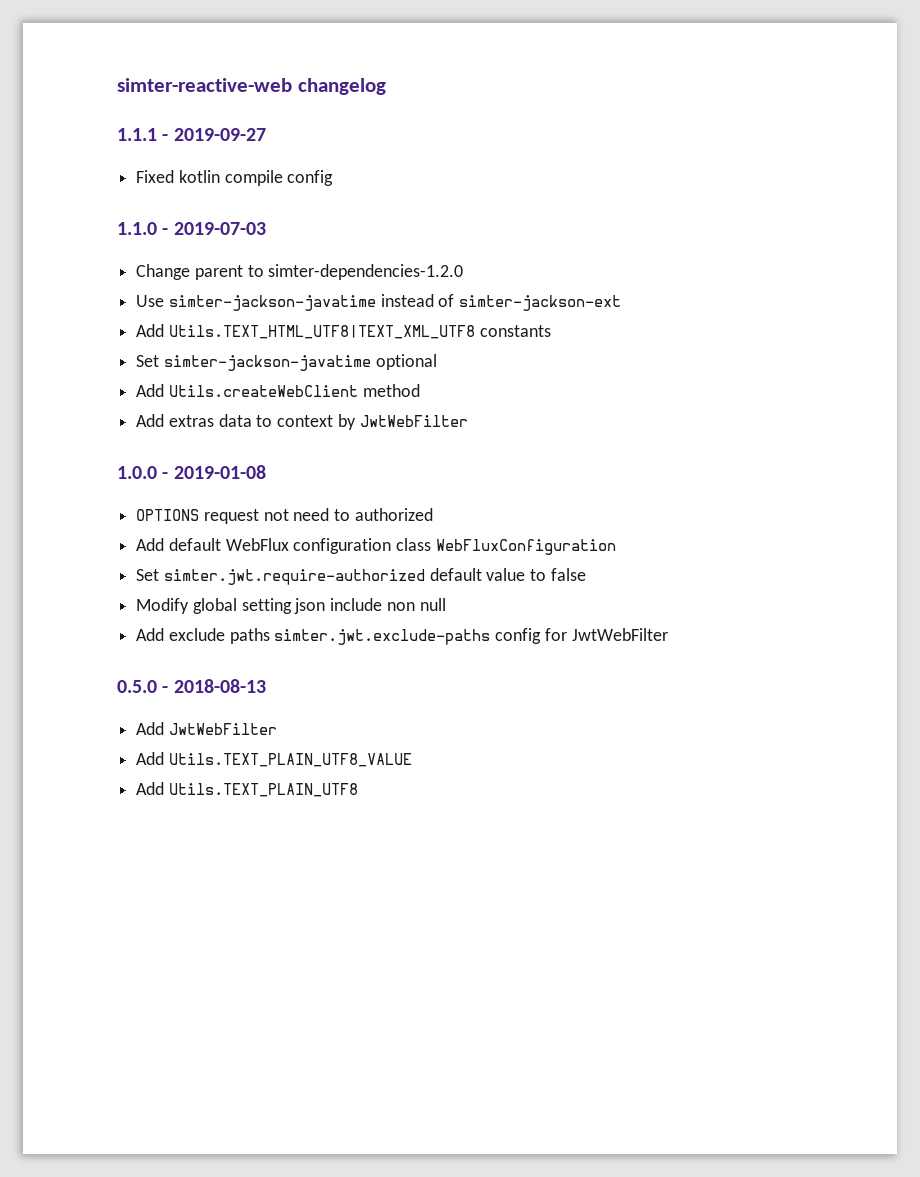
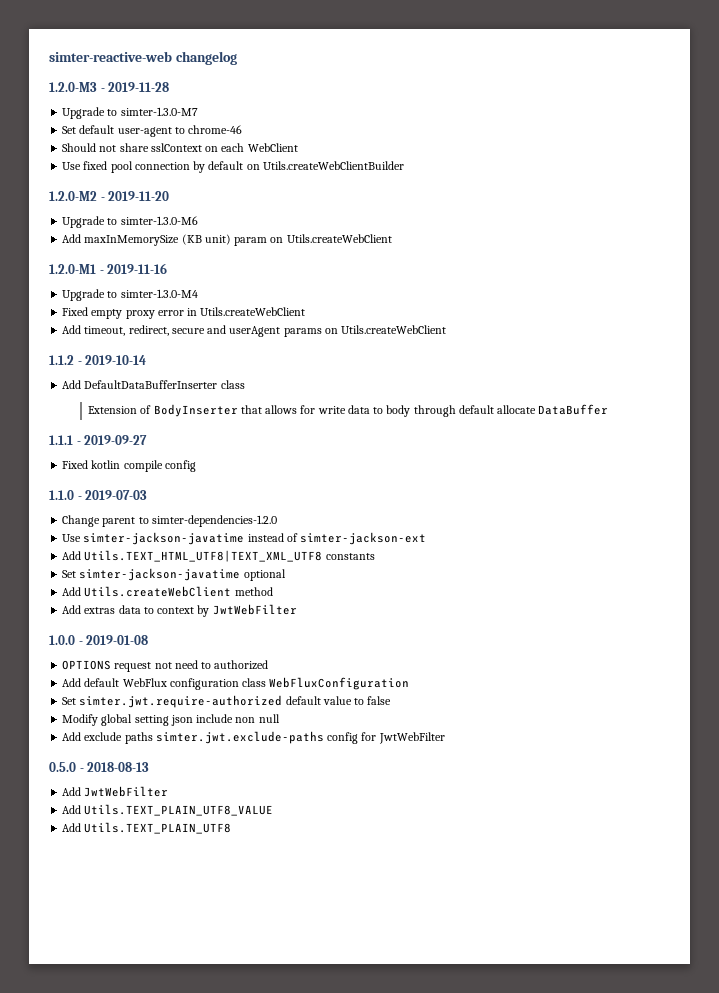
+ 1.2.0-M3 - 2019-11-28
+ Upgrade to simter-1.3.0-M7
+ Set default user-agent to chrome-46
+ Should not share sslContext on each WebClient
+ Use fixed pool connection by default on Utils.createWebClientBuilder
+ 1.2.0-M2 - 2019-11-20
+ Upgrade to simter-1.3.0-M6
+ Add maxInMemorySize (KB unit) param on Utils.createWebClient
+ 1.2.0-M1 - 2019-11-16
+ Upgrade to simter-1.3.0-M4
+ Fixed empty proxy error in Utils.createWebClient
+ Add timeout, redirect, secure and userAgent params on Utils.createWebClient
+ 1.1.2 - 2019-10-14
+ Add DefaultDataBufferInserter class
+ Extension of BodyInserter that allows for write data to body through default allocate DataBuffer

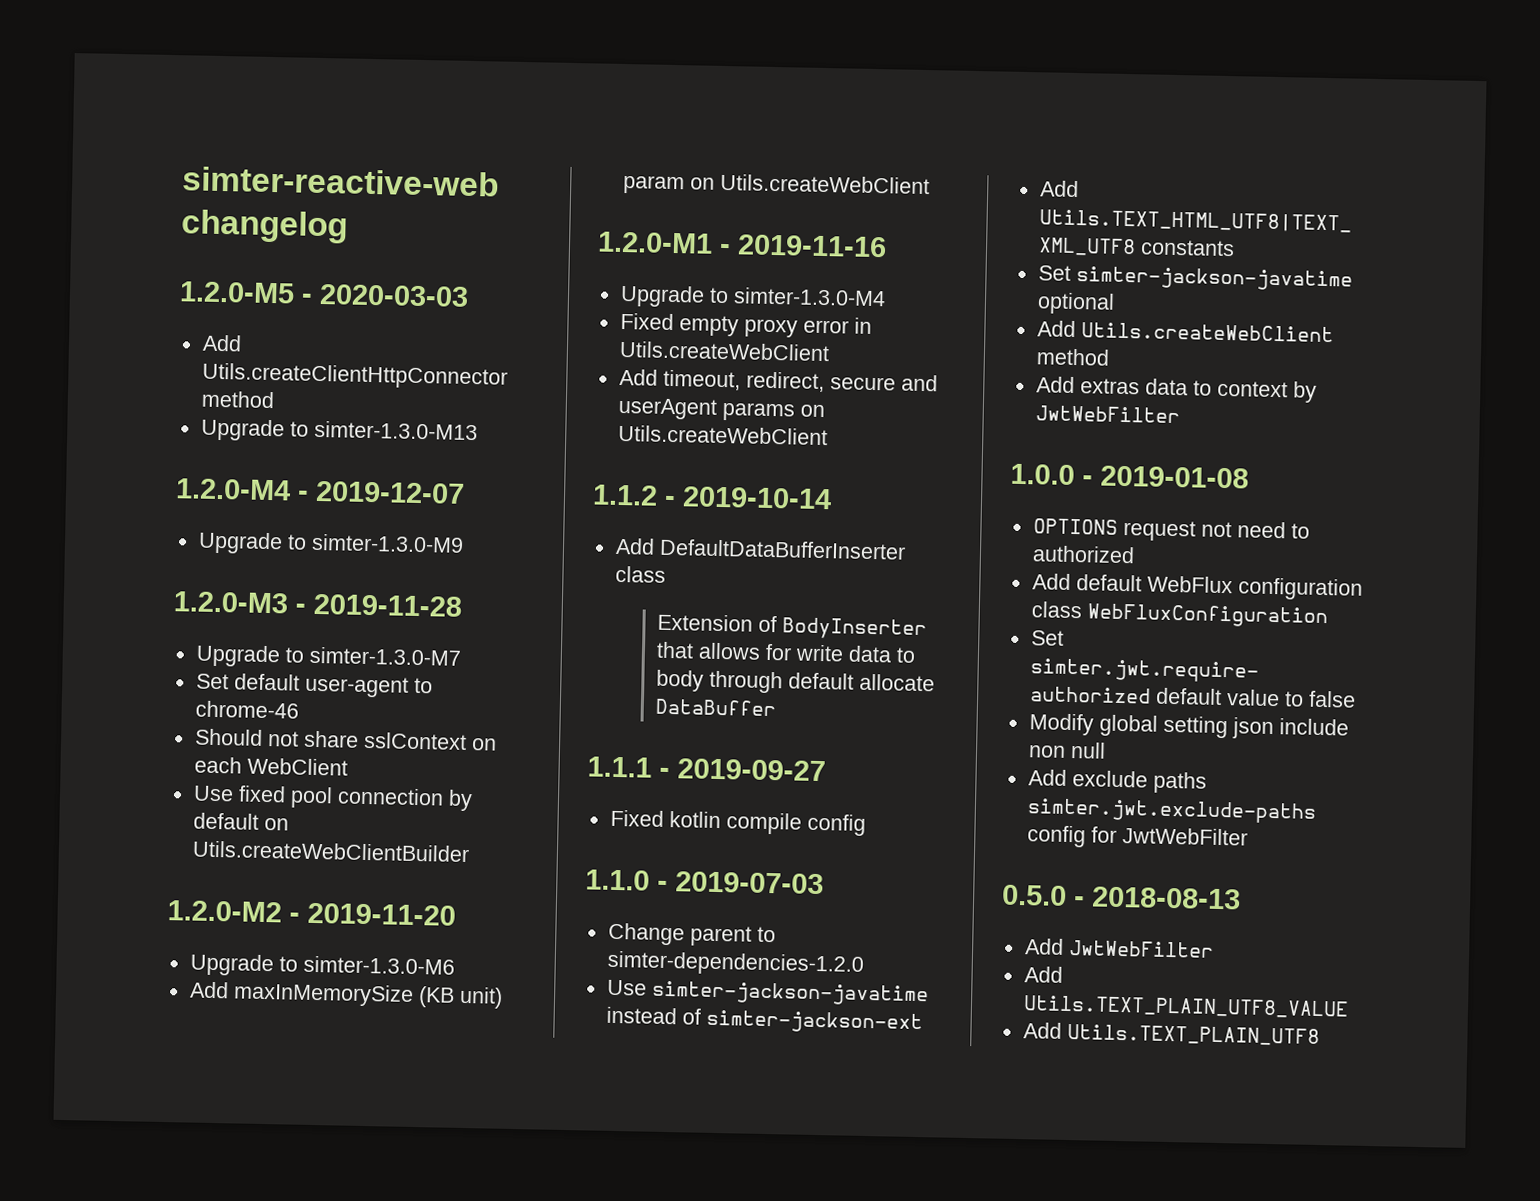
+ 1.2.0-M5 - 2020-03-03
+ Add Utils.createClientHttpConnector method
+ Upgrade to simter-1.3.0-M13
+ 1.2.0-M4 - 2019-12-07
+ Upgrade to simter-1.3.0-M9

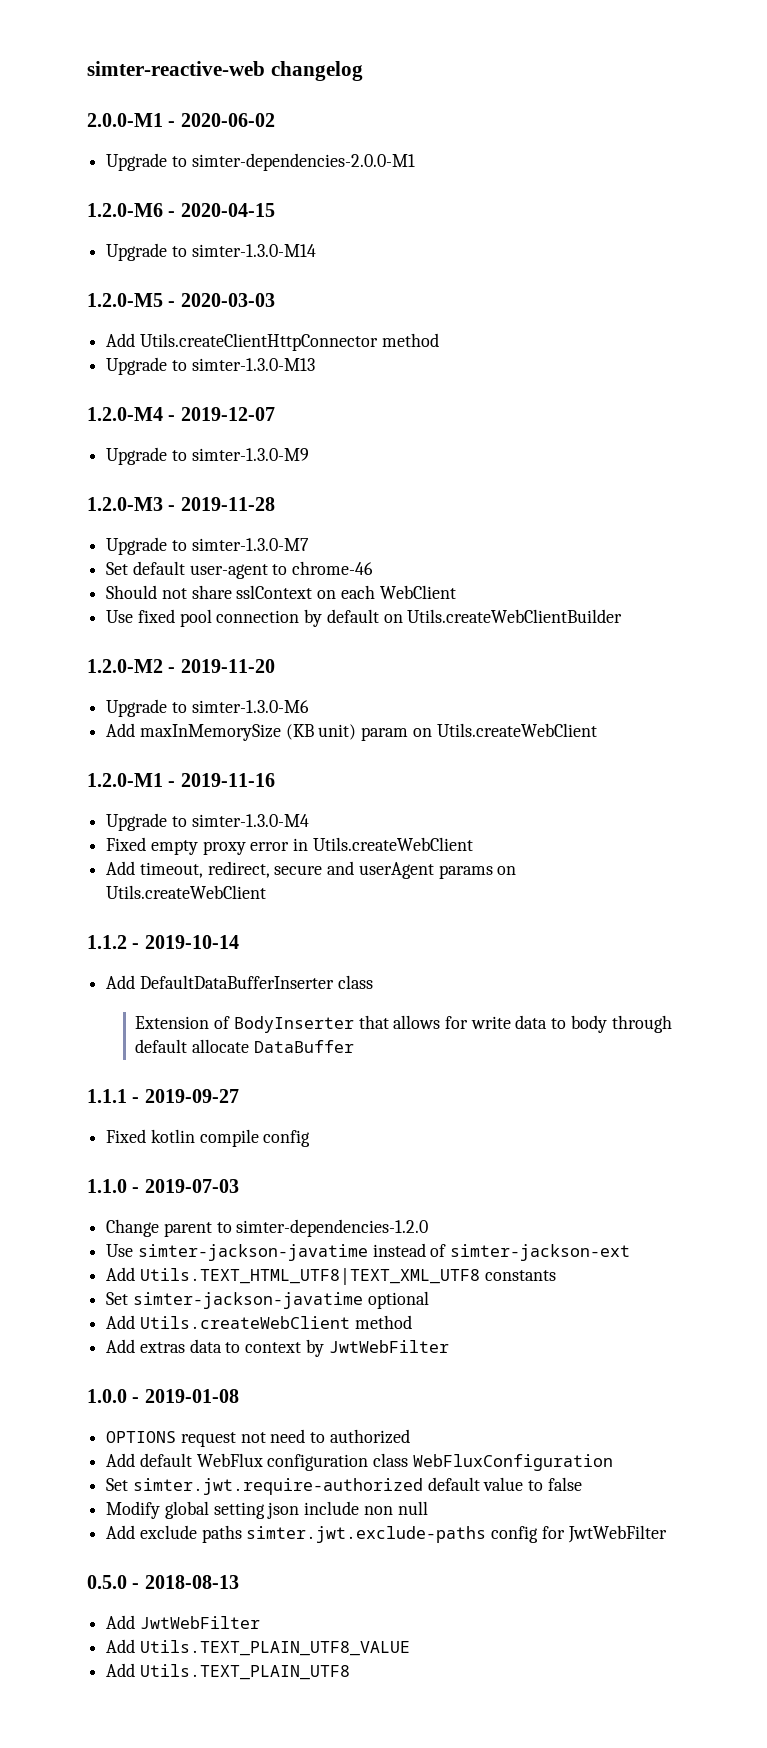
+ 2.0.0-M1 - 2020-06-02
+ Upgrade to simter-dependencies-2.0.0-M1
+ 1.2.0-M6 - 2020-04-15
+ Upgrade to simter-1.3.0-M14

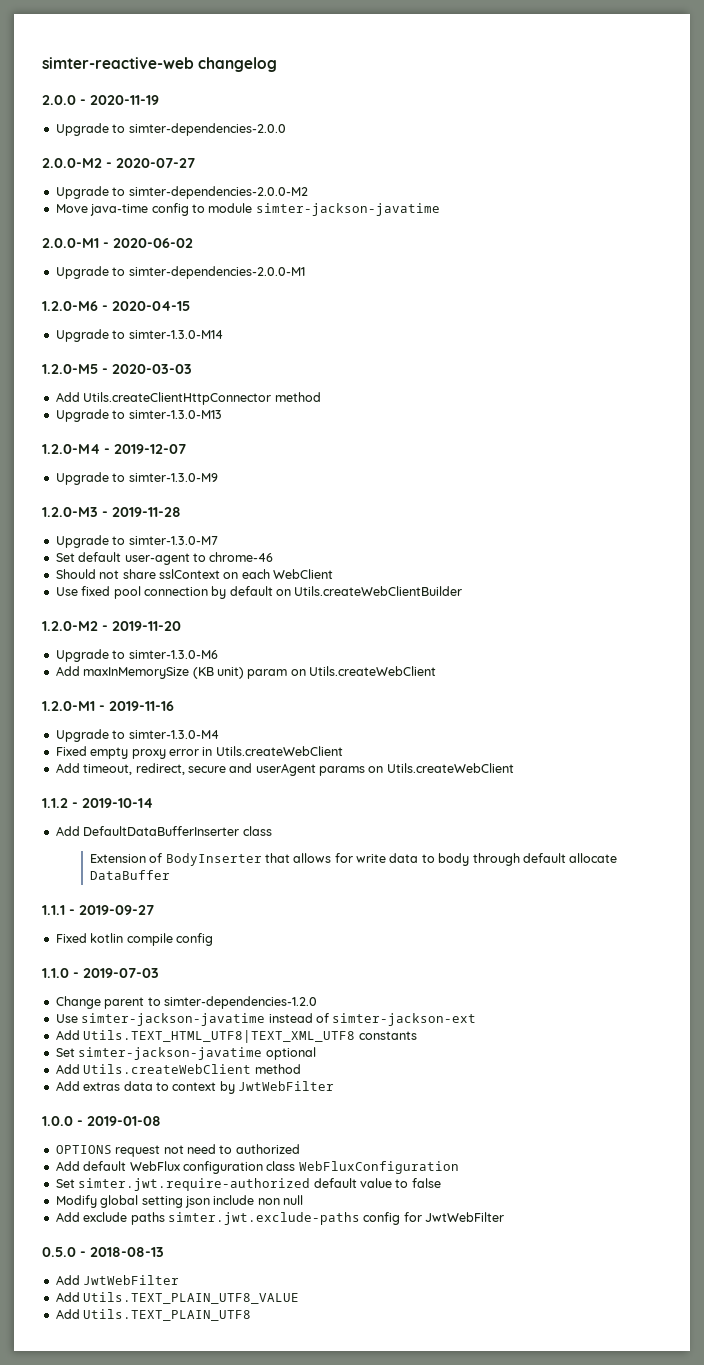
+ 2.0.0 - 2020-11-19
+ Upgrade to simter-dependencies-2.0.0
+ 2.0.0-M2 - 2020-07-27
+ Upgrade to simter-dependencies-2.0.0-M2
+ Move java-time config to module simter-jackson-javatime

